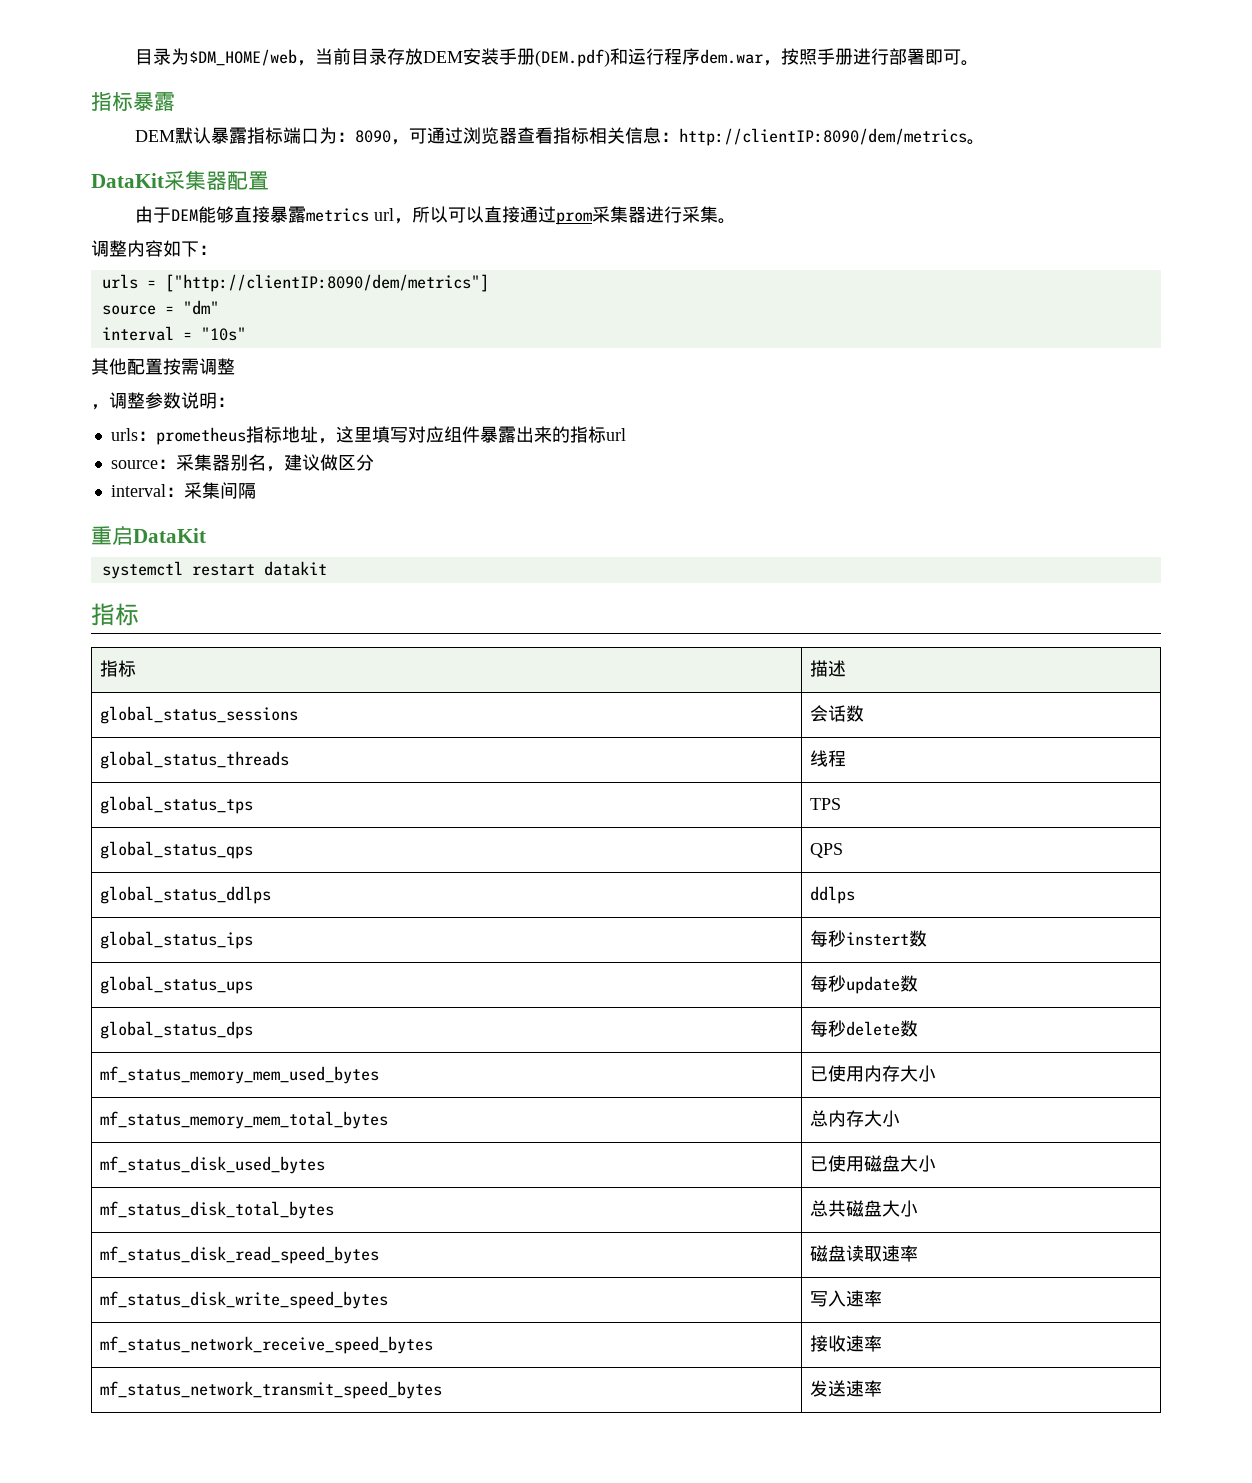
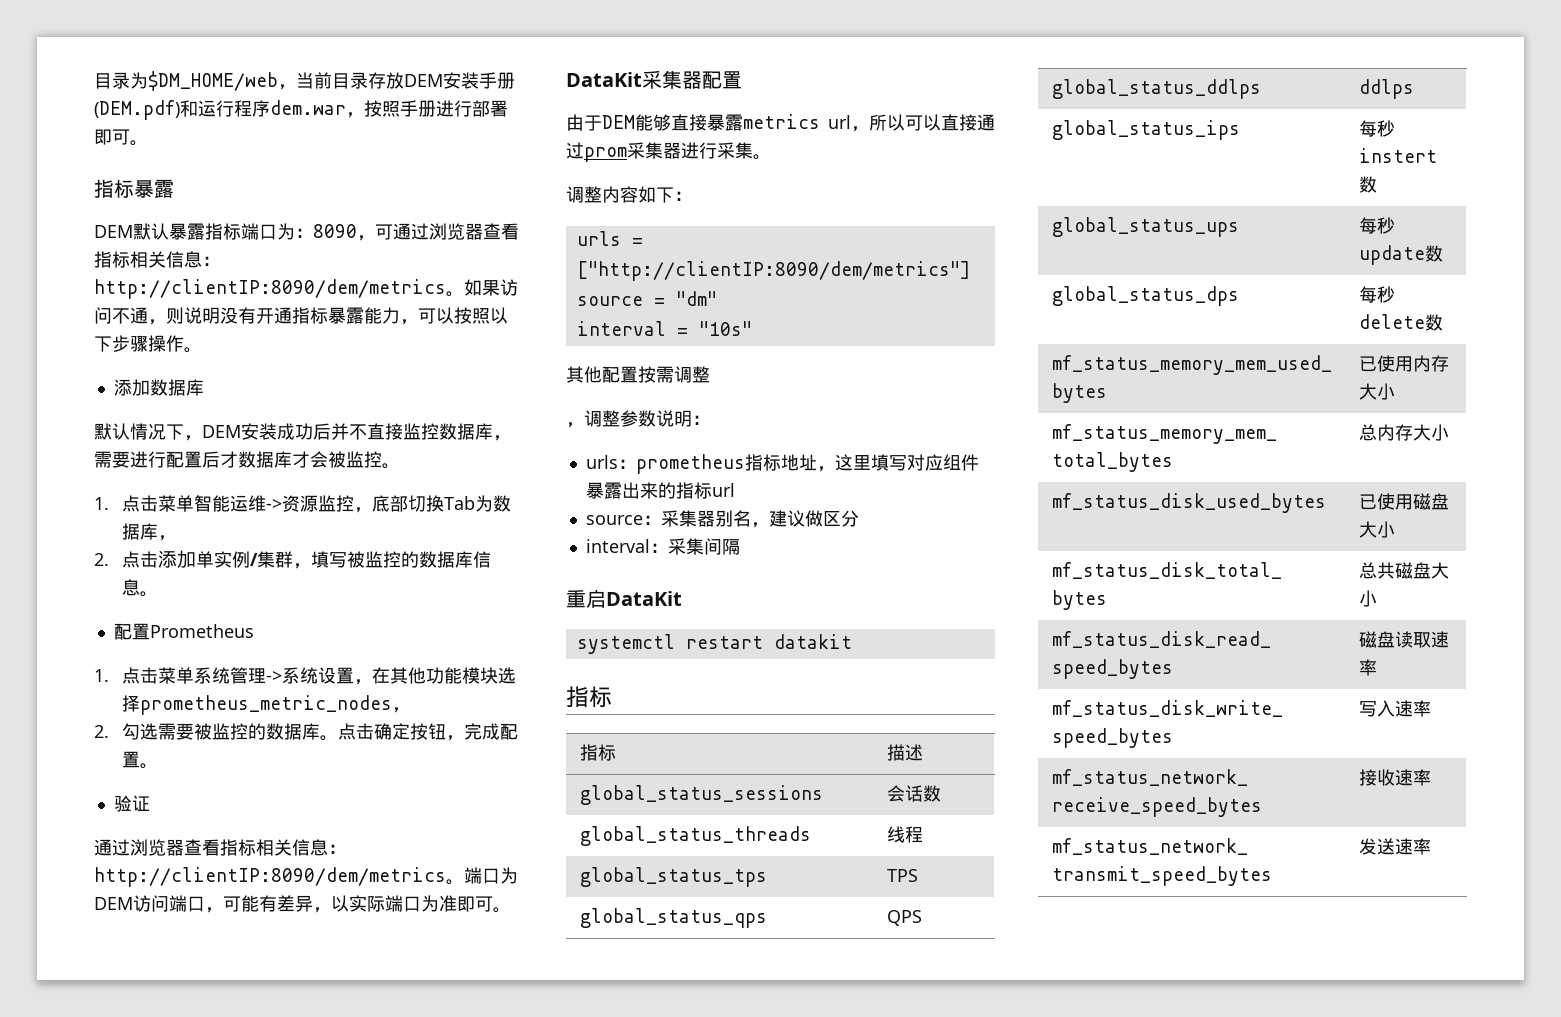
+ 如果访问不通，则说明没有开通指标暴露能力，可以按照以下步骤操作。
+ 添加数据库
+ 默认情况下，DEM安装成功后并不直接监控数据库，需要进行配置后才数据库才会被监控。
+ 1.点击菜单智能运维->资源监控，底部切换Tab为数据库，
+ 2.点击添加单实例/集群，填写被监控的数据库信息。
+ 配置Prometheus
+ 1.点击菜单系统管理->系统设置，在其他功能模块选择prometheus_metric_nodes，
+ 2.勾选需要被监控的数据库。点击确定按钮，完成配置。
+ 验证
+ 通过浏览器查看指标相关信息：http://clientIP:8090/dem/metrics。端口为DEM访问端口，可能有差异，以实际端口为准即可。

